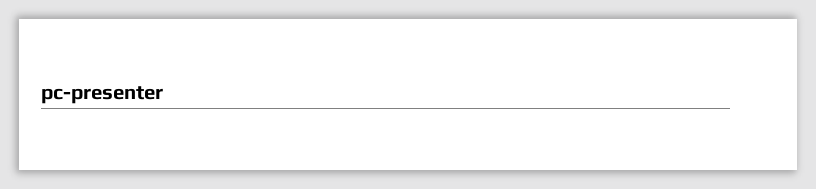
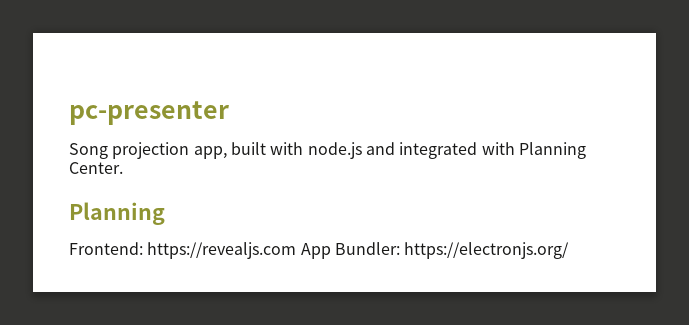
+ Song projection app, built with node.js and integrated with Planning Center.
+ Planning
+ Frontend: https://revealjs.com App Bundler: https://electronjs.org/

